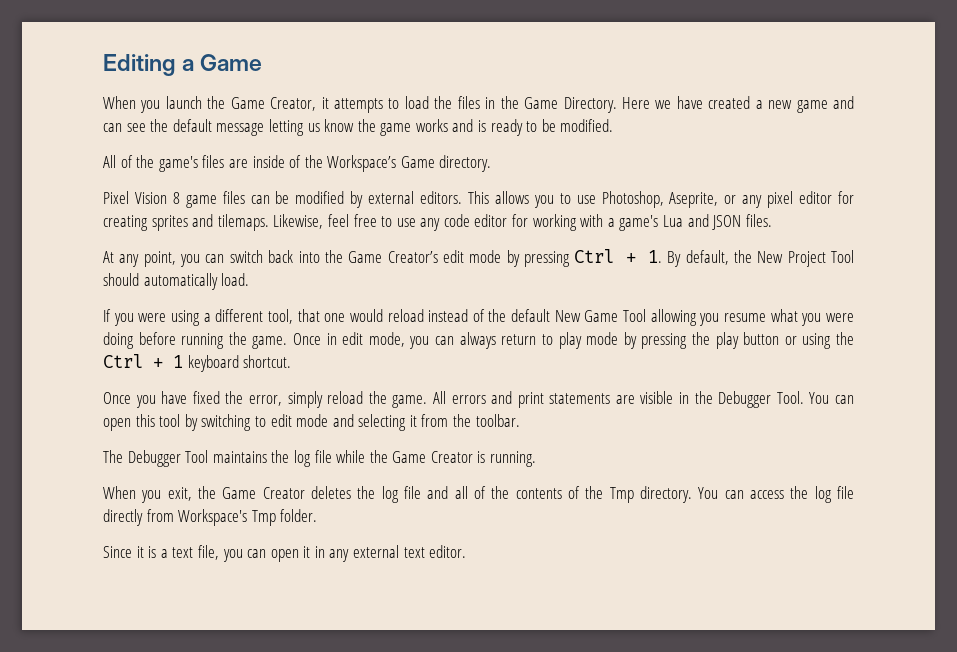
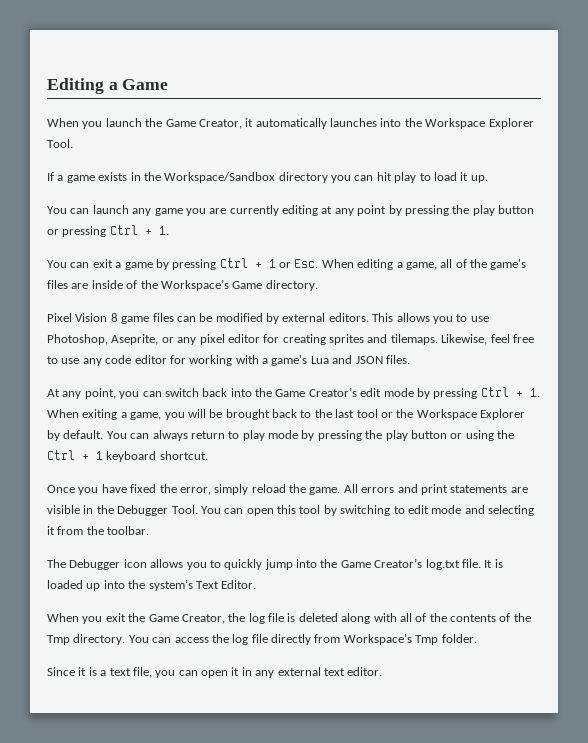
- When you launch the Game Creator, it attempts to load the files in the Game Directory. Here we have created a new game and can see the default message letting us know the game works and is ready to be modified.
- All of the game's files are inside of the Workspace’s Game directory.
+ When you launch the Game Creator, it automatically launches into the Workspace Explorer Tool.
+ If a game exists in the Workspace/Sandbox directory you can hit play to load it up.
+ You can launch any game you are currently editing at any point by pressing the play button or pressing Ctrl + 1.
+ You can exit a game by pressing Ctrl + 1 or Esc. When editing a game, all of the game's files are inside of the Workspace’s Game directory.
- At any point, you can switch back into the Game Creator’s edit mode by pressing Ctrl + 1. By default, the New Project Tool should automatically load.
- If you were using a different tool, that one would reload instead of the default New Game Tool allowing you resume what you were doing before running the game. Once in edit mode, you can always return to play mode by pressing the play button or using the Ctrl + 1 keyboard shortcut.
+ At any point, you can switch back into the Game Creator’s edit mode by pressing Ctrl + 1. When exiting a game, you will be brought back to the last tool or the Workspace Explorer by default. You can always return to play mode by pressing the play button or using the Ctrl + 1 keyboard shortcut.
- The Debugger Tool maintains the log file while the Game Creator is running.
- When you exit, the Game Creator deletes the log file and all of the contents of the Tmp directory.
+ The Debugger icon allows you to quickly jump into the Game Creator’s log.txt file. It is loaded up into the system’s Text Editor.
+ When you exit the Game Creator, the log file is deleted along with all of the contents of the Tmp directory.

